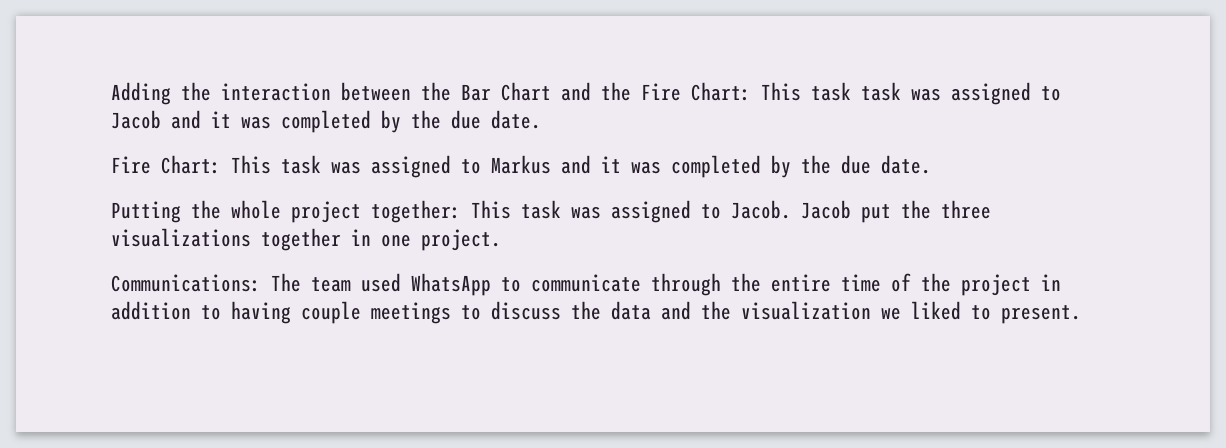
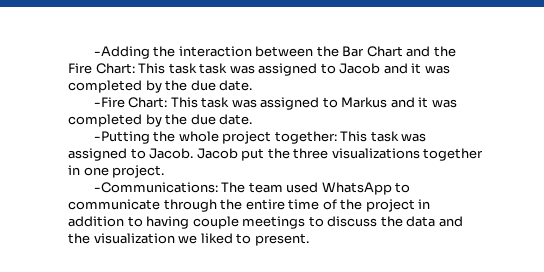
- Adding the interaction between the Bar Chart and the Fire Chart: This task task was assigned to Jacob and it was completed by the due date.
+ -Adding the interaction between the Bar Chart and the Fire Chart: This task task was assigned to Jacob and it was completed by the due date.
- Fire Chart: This task was assigned to Markus and it was completed by the due date.
+ -Fire Chart: This task was assigned to Markus and it was completed by the due date.
- Putting the whole project together: This task was assigned to Jacob.
+ -Putting the whole project together: This task was assigned to Jacob.
- Communications: The team used WhatsApp to communicate through the entire time of the project in addition to having couple meetings to discuss the data and the visualization we liked to present.
+ -Communications: The team used WhatsApp to communicate through the entire time of the project in addition to having couple meetings to discuss the data and the visualization we liked to present.

